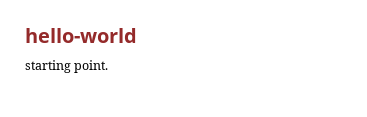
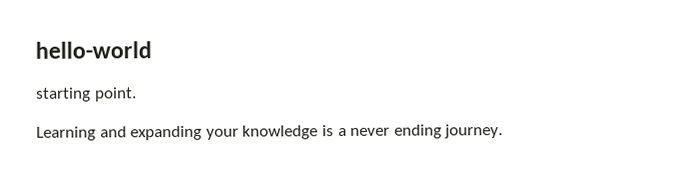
+ Learning and expanding your knowledge is a never ending journey.

